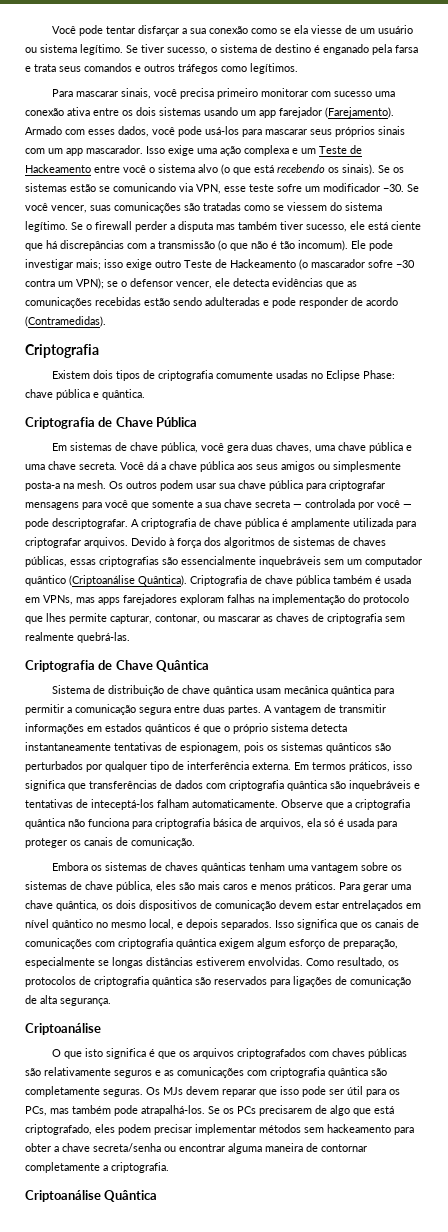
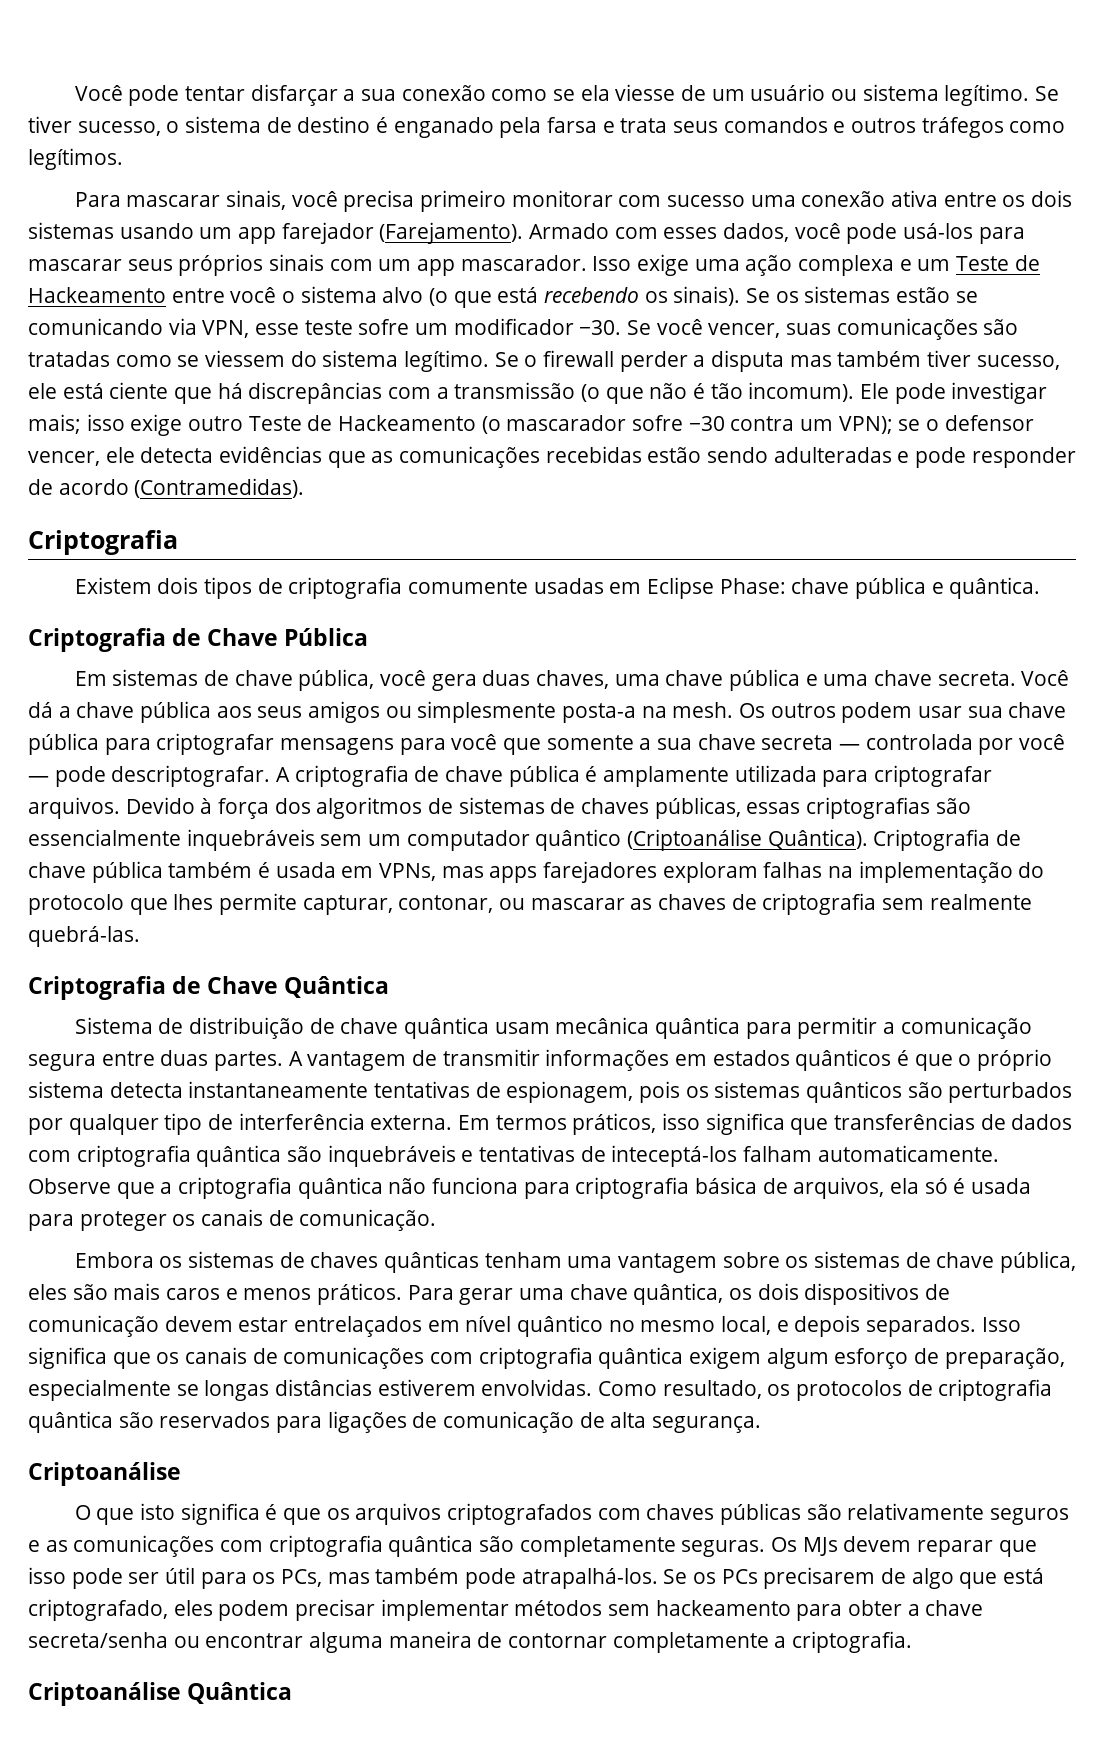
- Existem dois tipos de criptografia comumente usadas no Eclipse Phase: chave pública e quântica.
+ Existem dois tipos de criptografia comumente usadas em Eclipse Phase: chave pública e quântica.

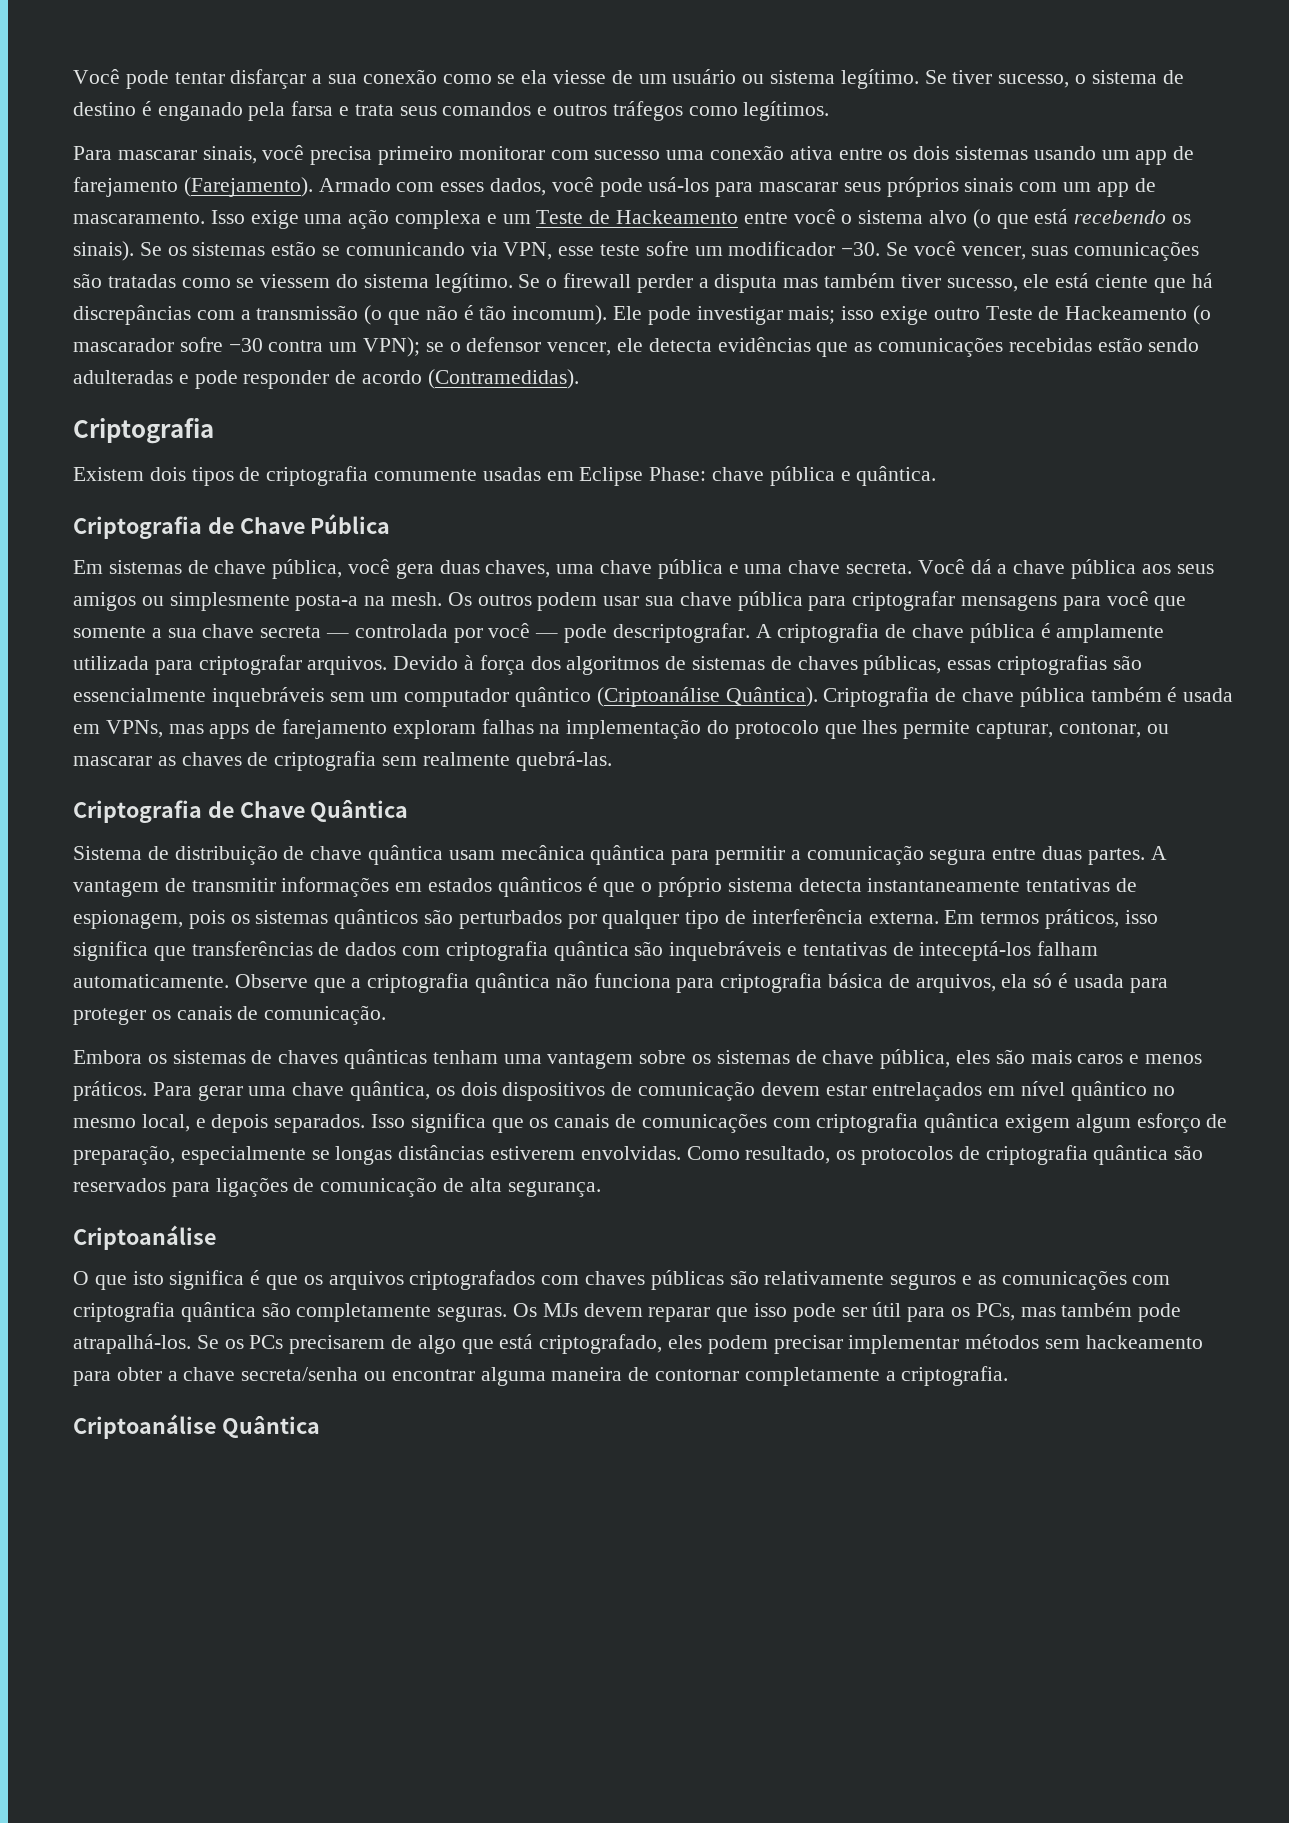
- Para mascarar sinais, você precisa primeiro monitorar com sucesso uma conexão ativa entre os dois sistemas usando um app farejador (Farejamento).
+ Para mascarar sinais, você precisa primeiro monitorar com sucesso uma conexão ativa entre os dois sistemas usando um app de farejamento (Farejamento).
- Armado com esses dados, você pode usá-los para mascarar seus próprios sinais com um app mascarador.
+ Armado com esses dados, você pode usá-los para mascarar seus próprios sinais com um app de mascaramento.
- Criptografia de chave pública também é usada em VPNs, mas apps farejadores exploram falhas na implementação do protocolo que lhes permite capturar, contonar, ou mascarar as chaves de criptografia sem realmente quebrá-las.
+ Criptografia de chave pública também é usada em VPNs, mas apps de farejamento exploram falhas na implementação do protocolo que lhes permite capturar, contonar, ou mascarar as chaves de criptografia sem realmente quebrá-las.

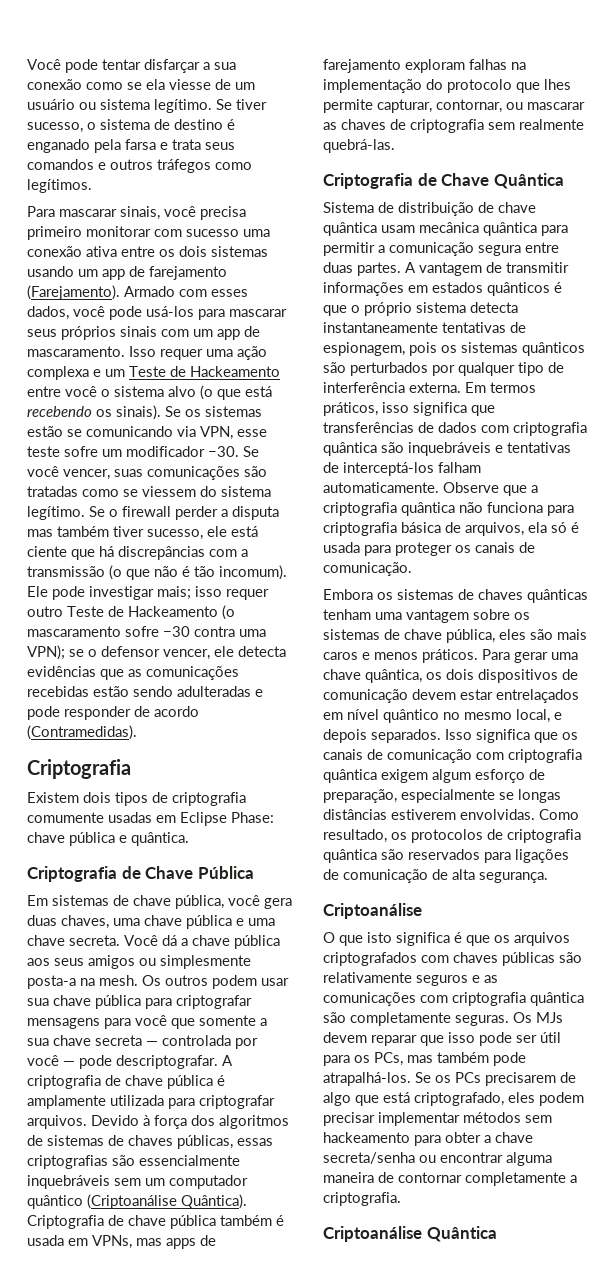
- Isso exige uma ação complexa e um Teste de Hackeamento entre você o sistema alvo (o que está recebendo os sinais).
+ Isso requer uma ação complexa e um Teste de Hackeamento entre você o sistema alvo (o que está recebendo os sinais).
- Ele pode investigar mais; isso exige outro Teste de Hackeamento (o mascarador sofre −30 contra um VPN); se o defensor vencer, ele detecta evidências que as comunicações recebidas estão sendo adulteradas e pode responder de acordo (Contramedidas).
+ Ele pode investigar mais; isso requer outro Teste de Hackeamento (o mascaramento sofre −30 contra uma VPN); se o defensor vencer, ele detecta evidências que as comunicações recebidas estão sendo adulteradas e pode responder de acordo (Contramedidas).
- Criptografia de chave pública também é usada em VPNs, mas apps de farejamento exploram falhas na implementação do protocolo que lhes permite capturar, contonar, ou mascarar as chaves de criptografia sem realmente quebrá-las.
+ Criptografia de chave pública também é usada em VPNs, mas apps de farejamento exploram falhas na implementação do protocolo que lhes permite capturar, contornar, ou mascarar as chaves de criptografia sem realmente quebrá-las.
- Em termos práticos, isso significa que transferências de dados com criptografia quântica são inquebráveis e tentativas de inteceptá-los falham automaticamente.
+ Em termos práticos, isso significa que transferências de dados com criptografia quântica são inquebráveis e tentativas de interceptá-los falham automaticamente.
- Isso significa que os canais de comunicações com criptografia quântica exigem algum esforço de preparação, especialmente se longas distâncias estiverem envolvidas.
+ Isso significa que os canais de comunicação com criptografia quântica exigem algum esforço de preparação, especialmente se longas distâncias estiverem envolvidas.

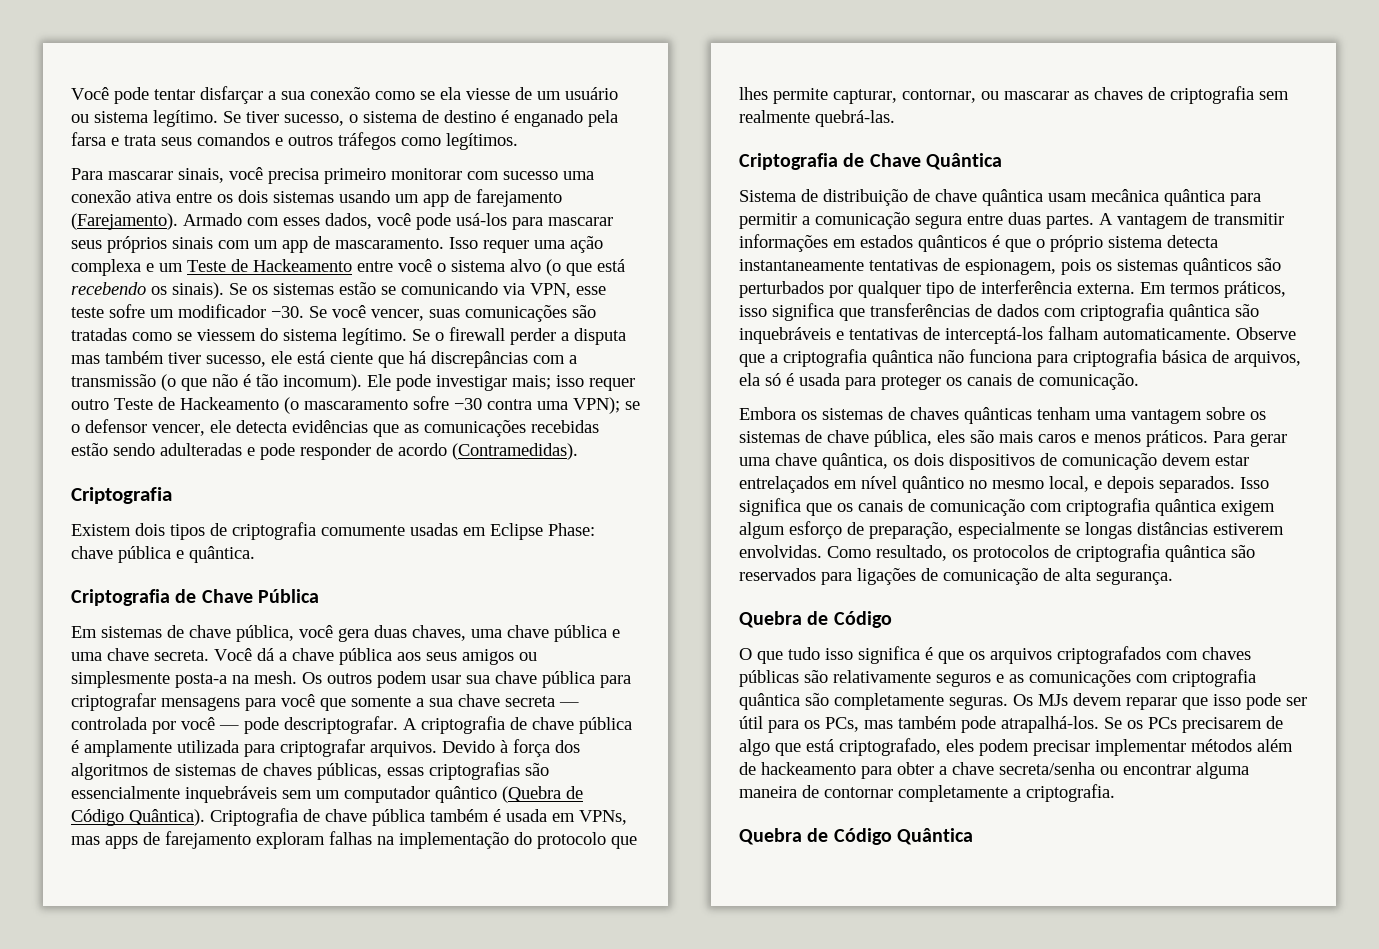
- Devido à força dos algoritmos de sistemas de chaves públicas, essas criptografias são essencialmente inquebráveis sem um computador quântico (Criptoanálise Quântica).
+ Devido à força dos algoritmos de sistemas de chaves públicas, essas criptografias são essencialmente inquebráveis sem um computador quântico (Quebra de Código Quântica).
  Como resultado, os protocolos de criptografia quântica são reservados para ligações de comunicação de alta segurança.
- Criptoanálise
+ Quebra de Código
- O que isto significa é que os arquivos criptografados com chaves públicas são relativamente seguros e as comunicações com criptografia quântica são completamente seguras.
+ O que tudo isso significa é que os arquivos criptografados com chaves públicas são relativamente seguros e as comunicações com criptografia quântica são completamente seguras.
- Se os PCs precisarem de algo que está criptografado, eles podem precisar implementar métodos sem hackeamento para obter a chave secreta/senha ou encontrar alguma maneira de contornar completamente a criptografia.
+ Se os PCs precisarem de algo que está criptografado, eles podem precisar implementar métodos além de hackeamento para obter a chave secreta/senha ou encontrar alguma maneira de contornar completamente a criptografia.
- Criptoanálise Quântica
+ Quebra de Código Quântica

